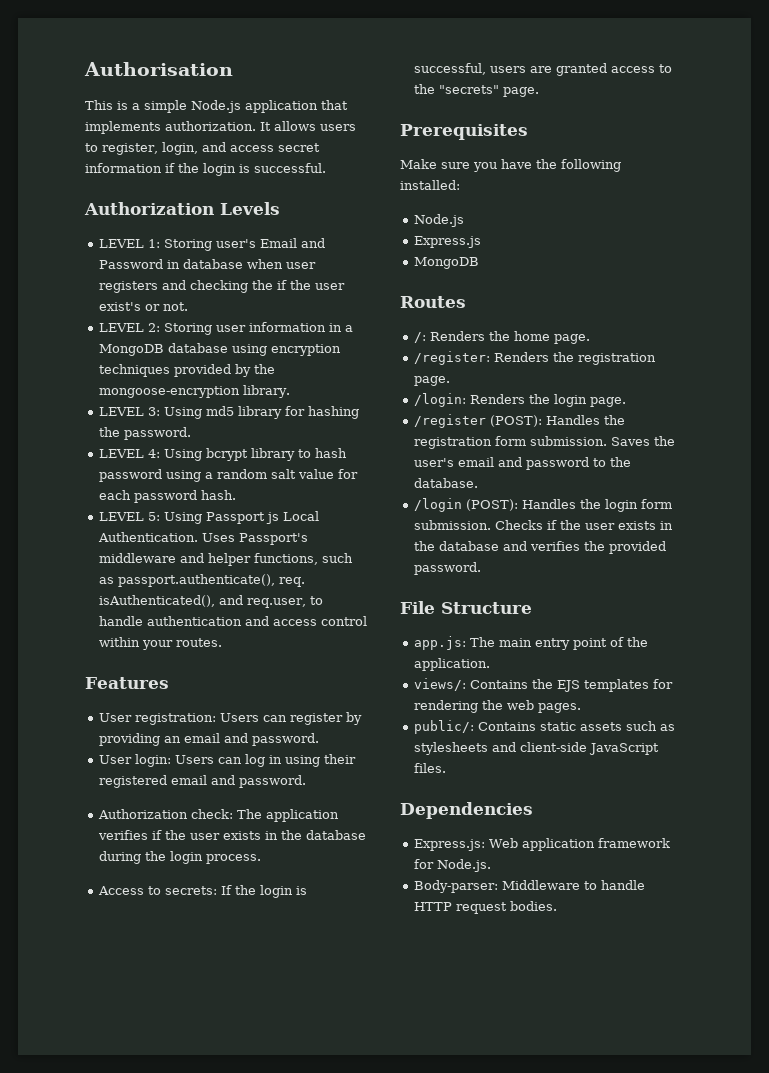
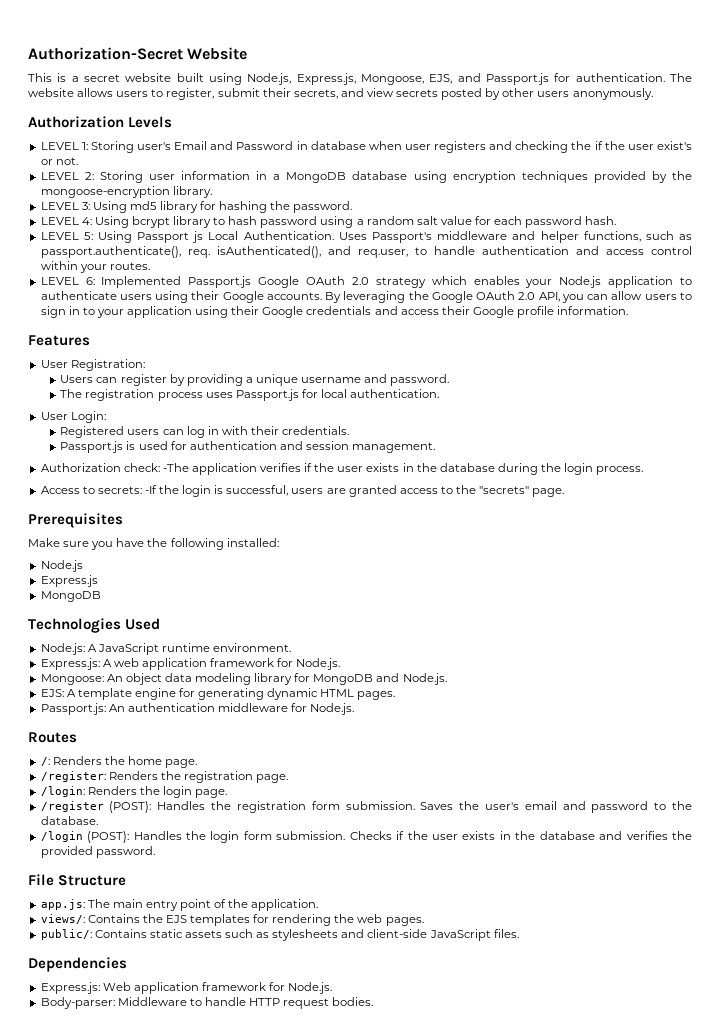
- Authorisation
+ Authorization-Secret Website
- This is a simple Node.js application that implements authorization. It allows users to register, login, and access secret information if the login is successful.
+ This is a secret website built using Node.js, Express.js, Mongoose, EJS, and Passport.js for authentication. The website allows users to register, submit their secrets, and view secrets posted by other users anonymously.
+ LEVEL 6: Implemented Passport.js Google OAuth 2.0 strategy which enables your Node.js application to authenticate users using their Google accounts. By leveraging the Google OAuth 2.0 API, you can allow users to sign in to your application using their Google credentials and access their Google profile information.
- User registration: Users can register by providing an email and password.
- User login: Users can log in using their registered email and password.
+ User Registration:
+ Users can register by providing a unique username and password.
+ The registration process uses Passport.js for local authentication.
+ User Login:
+ Registered users can log in with their credentials.
+ Passport.js is used for authentication and session management.
- Authorization check: The application verifies if the user exists in the database during the login process.
+ Authorization check: -The application verifies if the user exists in the database during the login process.
- Access to secrets: If the login is successful, users are granted access to the "secrets" page.
+ Access to secrets: -If the login is successful, users are granted access to the "secrets" page.
+ Technologies Used
+ Node.js: A JavaScript runtime environment.
+ Express.js: A web application framework for Node.js.
+ Mongoose: An object data modeling library for MongoDB and Node.js.
+ EJS: A template engine for generating dynamic HTML pages.
+ Passport.js: An authentication middleware for Node.js.

